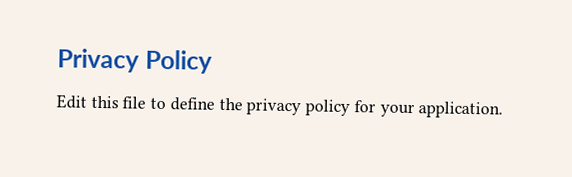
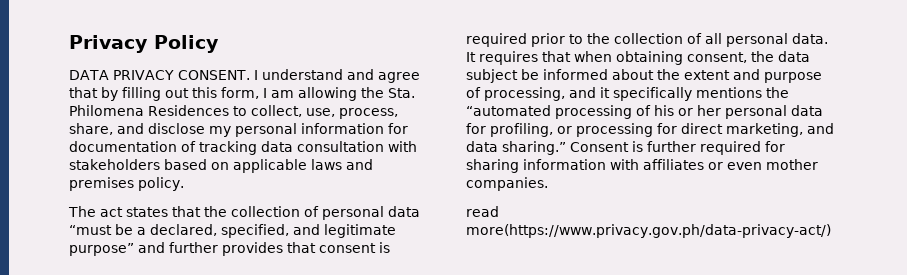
- Edit this file to define the privacy policy for your application.
+ DATA PRIVACY CONSENT. I understand and agree that by filling out this form, I am allowing the Sta. Philomena Residences to collect, use, process, share, and disclose my personal information for documentation of tracking data consultation with stakeholders based on applicable laws and premises policy.
+ The act states that the collection of personal data “must be a declared, specified, and legitimate purpose” and further provides that consent is required prior to the collection of all personal data. It requires that when obtaining consent, the data subject be informed about the extent and purpose of processing, and it specifically mentions the “automated processing of his or her personal data for profiling, or processing for direct marketing, and data sharing.” Consent is further required for sharing information with affiliates or even mother companies.
+ read more(https://www.privacy.gov.ph/data-privacy-act/)

